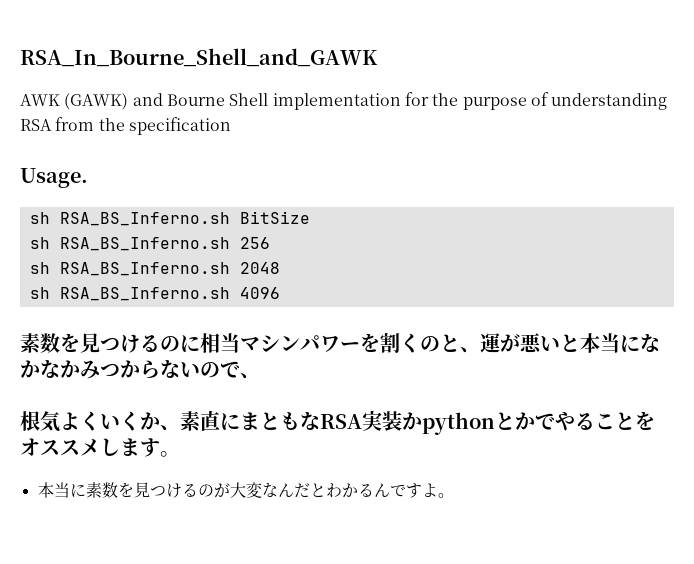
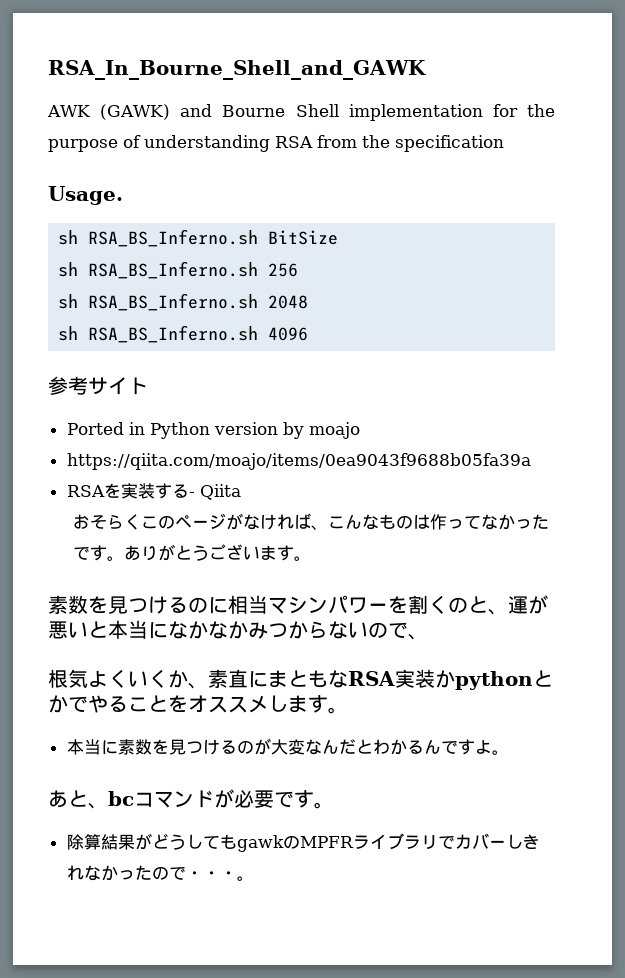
+ 参考サイト
+ Ported in Python version by moajo
+ https://qiita.com/moajo/items/0ea9043f9688b05fa39a
+ RSAを実装する- Qiita
+ おそらくこのページがなければ、こんなものは作ってなかったです。ありがとうございます。
+ あと、bcコマンドが必要です。
+ 除算結果がどうしてもgawkのMPFRライブラリでカバーしきれなかったので・・・。

